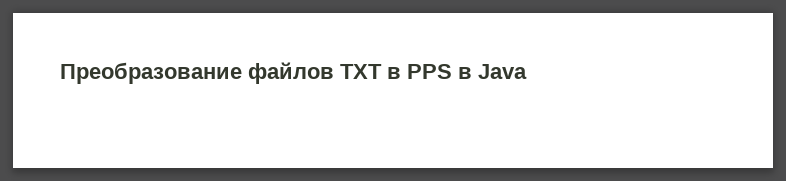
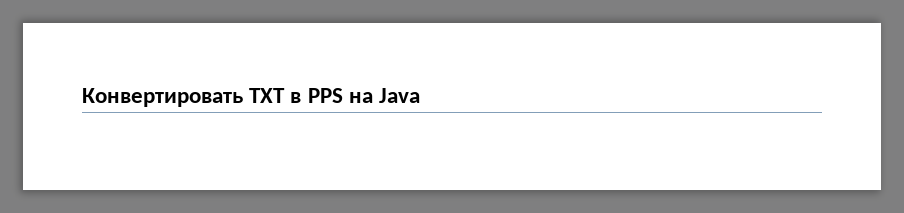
- Преобразование файлов TXT в PPS в Java
+ Конвертировать TXT в PPS на Java

